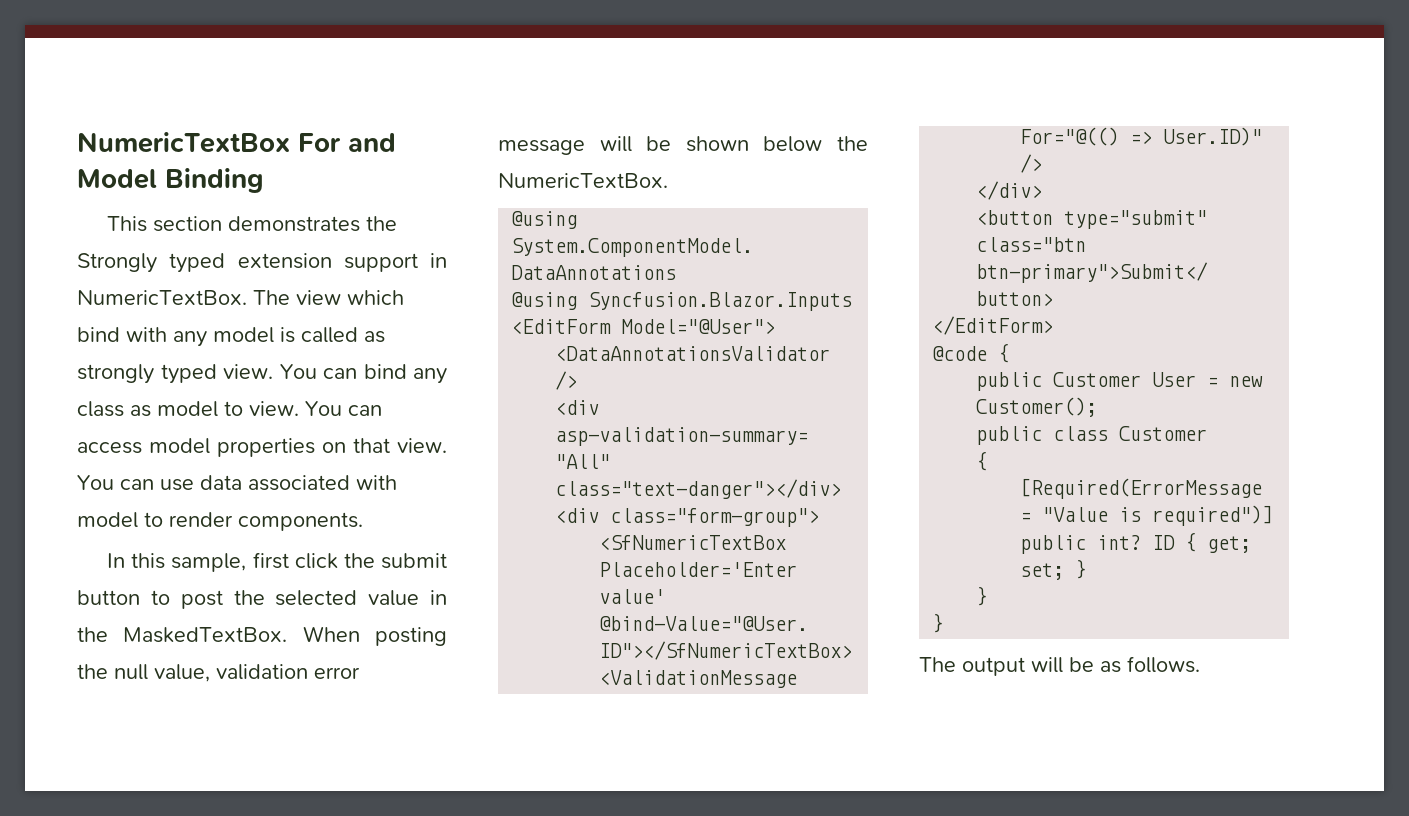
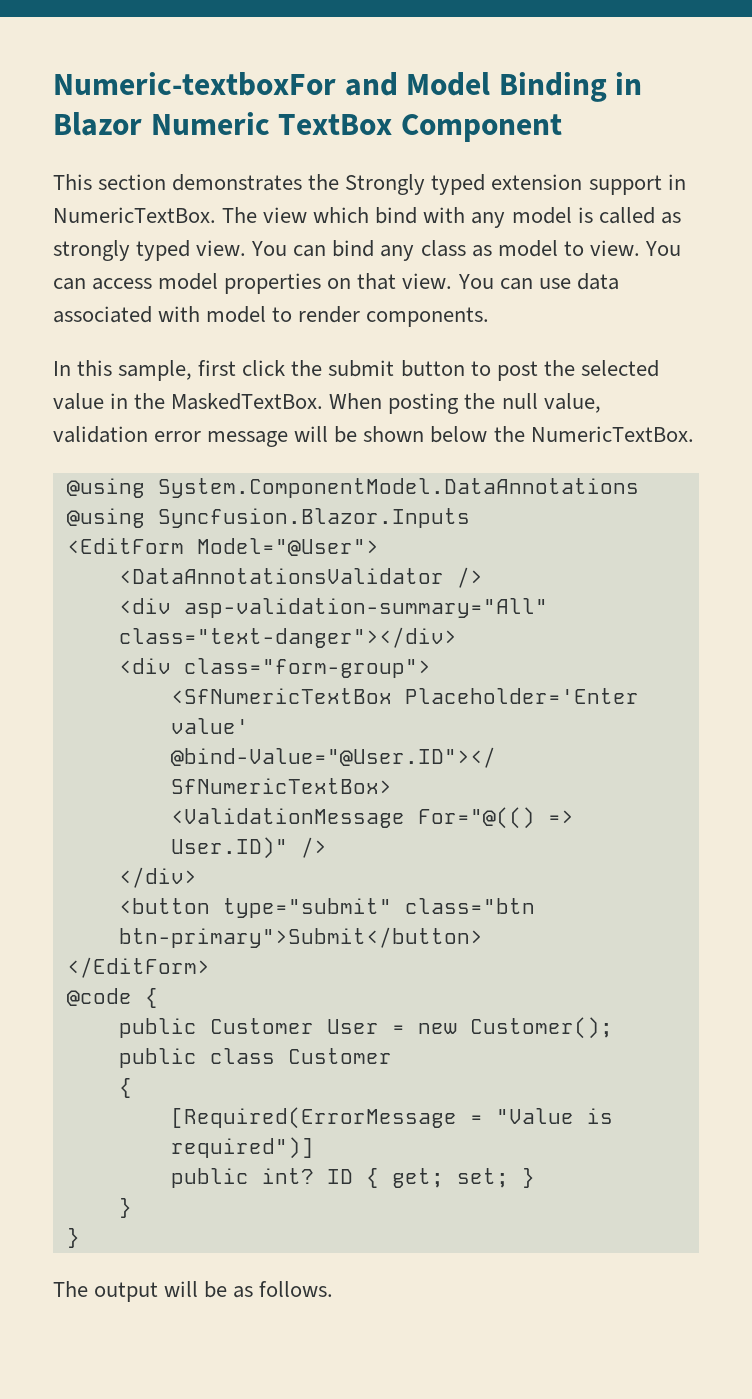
- NumericTextBox For and Model Binding
+ Numeric-textboxFor and Model Binding in Blazor Numeric TextBox Component

